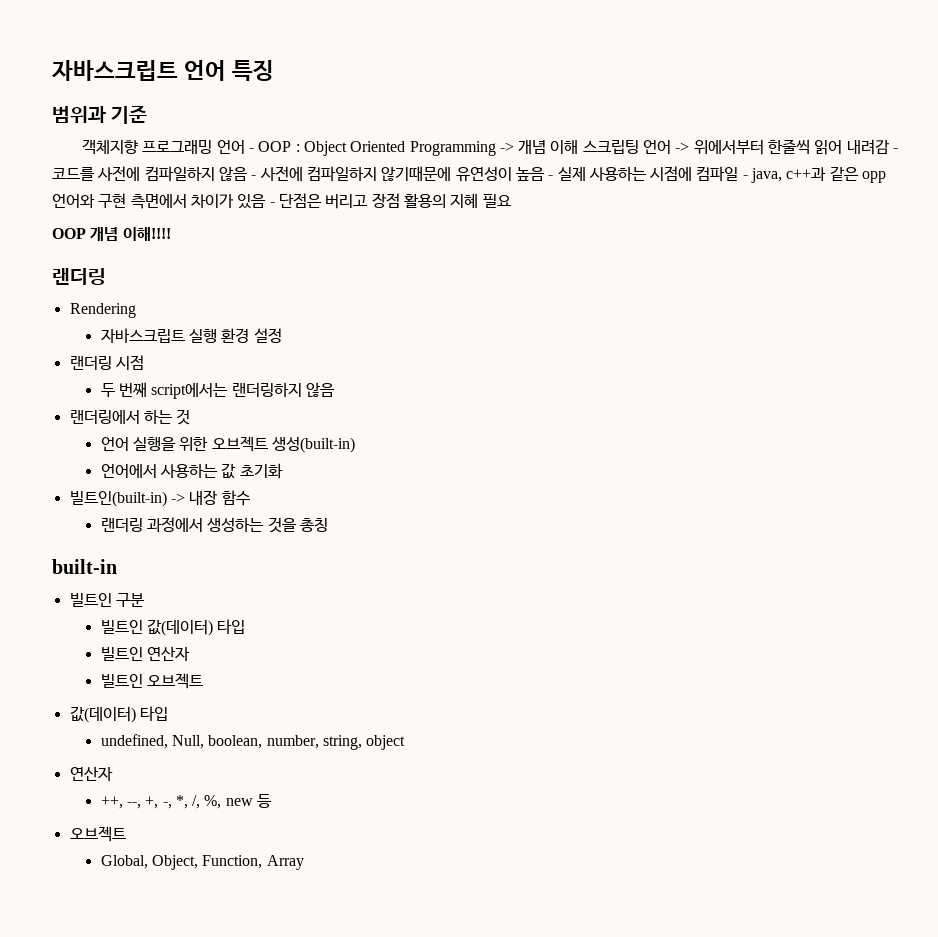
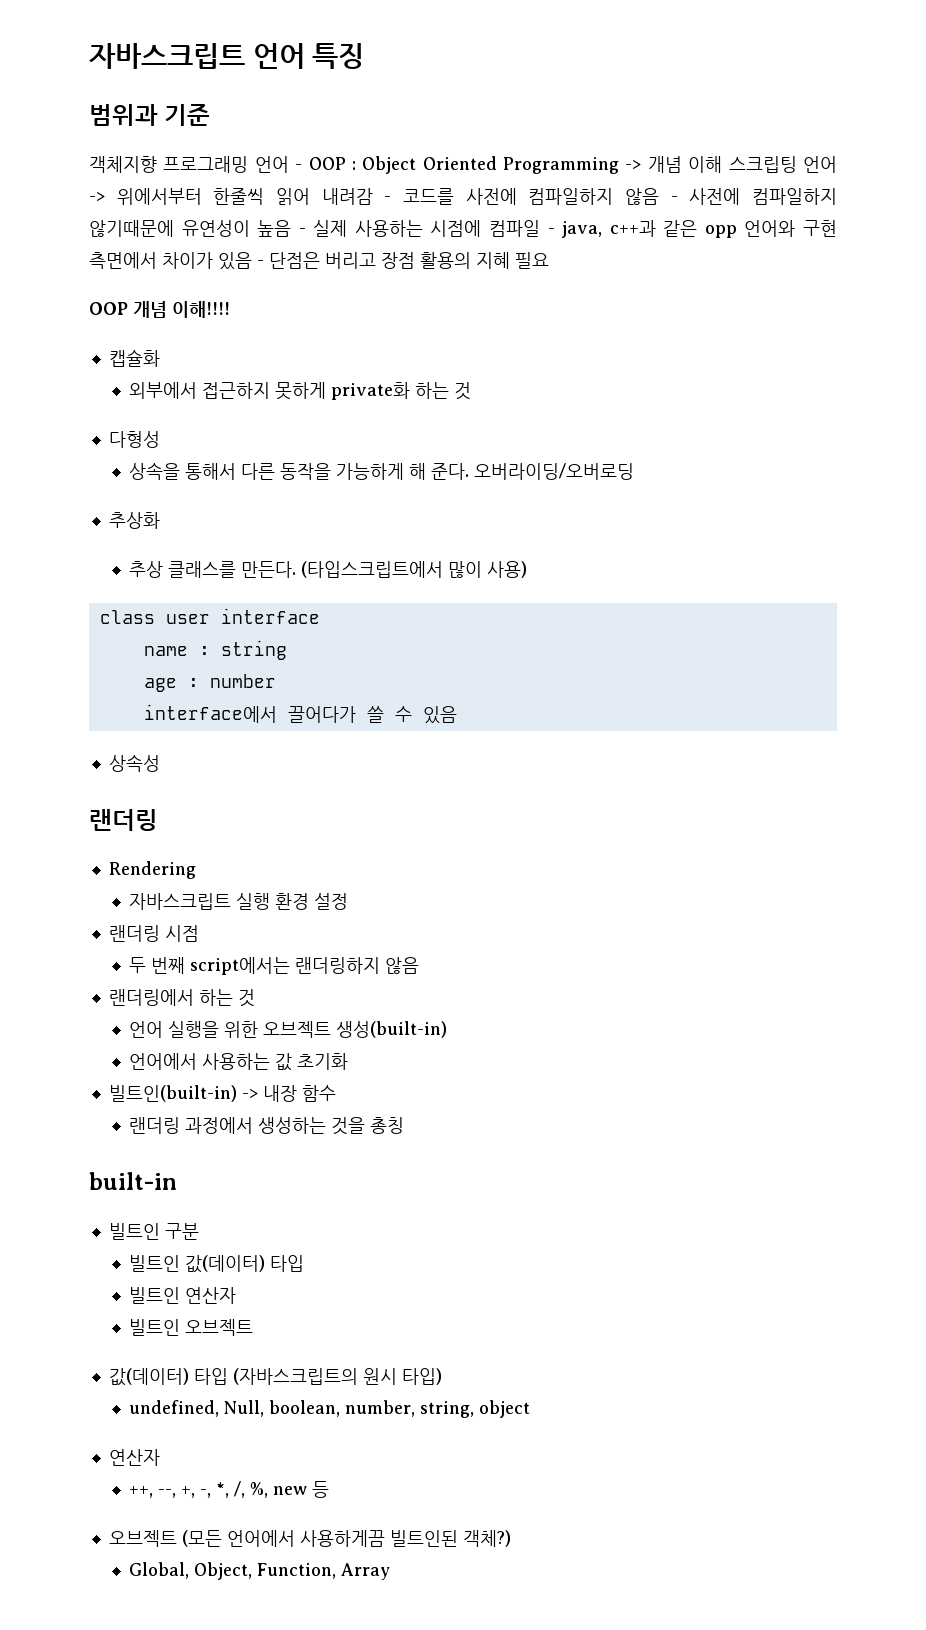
+ 캡슐화
+ 외부에서 접근하지 못하게 private화 하는 것
+ 다형성
+ 상속을 통해서 다른 동작을 가능하게 해 준다. 오버라이딩/오버로딩
+ 추상화
+ 추상 클래스를 만든다. (타입스크립트에서 많이 사용)
+ class user interface
+ name : string
+ age : number
+ interface에서 끌어다가 쓸 수 있음
+ 상속성
  빌트인 오브젝트
- 값(데이터) 타입
+ 값(데이터) 타입 (자바스크립트의 원시 타입)
  ++, --, +, -, *, /, %, new 등
- 오브젝트
+ 오브젝트 (모든 언어에서 사용하게끔 빌트인된 객체?)

